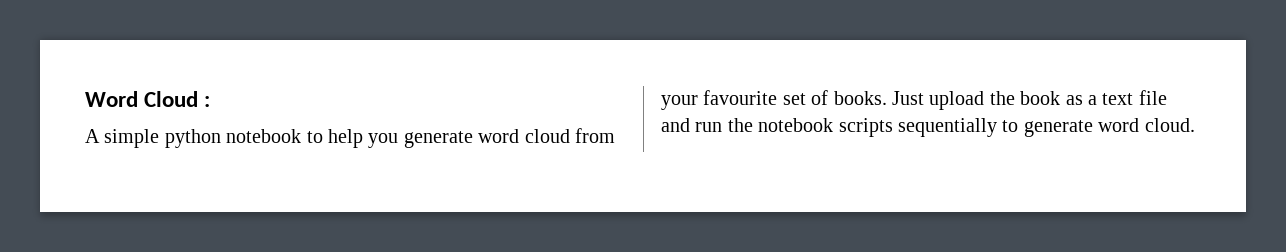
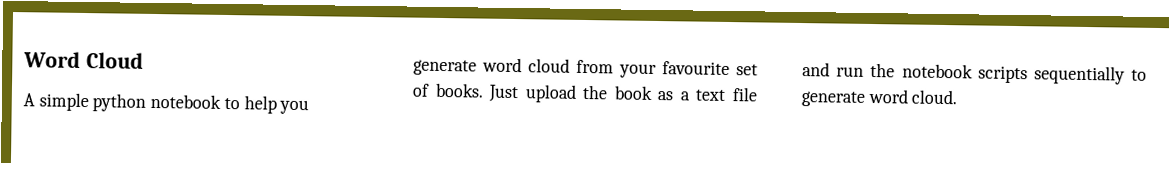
- Word Cloud :
+ Word Cloud

